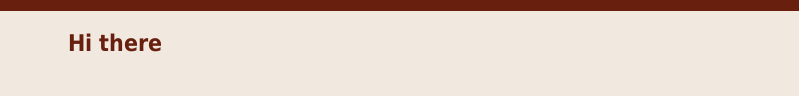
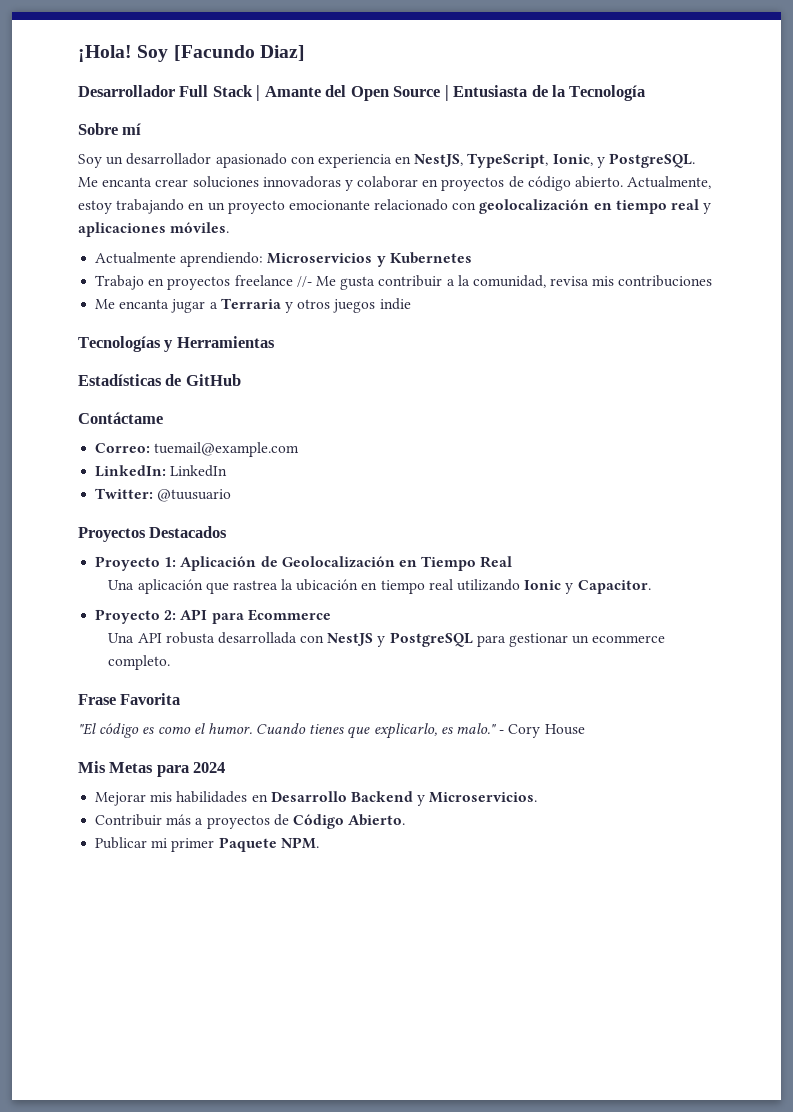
- Hi there
+ ¡Hola! Soy [Facundo Diaz]
+ Desarrollador Full Stack | Amante del Open Source | Entusiasta de la Tecnología
+ Sobre mí
+ Soy un desarrollador apasionado con experiencia en NestJS, TypeScript, Ionic, y PostgreSQL. Me encanta crear soluciones innovadoras y colaborar en proyectos de código abierto. Actualmente, estoy trabajando en un proyecto emocionante relacionado con geolocalización en tiempo real y aplicaciones móviles.
+ Actualmente aprendiendo: Microservicios y Kubernetes
+ Trabajo en proyectos freelance //- Me gusta contribuir a la comunidad, revisa mis contribuciones
+ Me encanta jugar a Terraria y otros juegos indie
+ Tecnologías y Herramientas
+ Estadísticas de GitHub
+ Contáctame
+ Correo: tuemail@example.com
+ LinkedIn: LinkedIn
+ Twitter: @tuusuario
+ Proyectos Destacados
+ Proyecto 1: Aplicación de Geolocalización en Tiempo Real
+ Una aplicación que rastrea la ubicación en tiempo real utilizando Ionic y Capacitor.
+ Proyecto 2: API para Ecommerce
+ Una API robusta desarrollada con NestJS y PostgreSQL para gestionar un ecommerce completo.
+ Frase Favorita
+ "El código es como el humor. Cuando tienes que explicarlo, es malo." - Cory House
+ Mis Metas para 2024
+ Mejorar mis habilidades en Desarrollo Backend y Microservicios.
+ Contribuir más a proyectos de Código Abierto.
+ Publicar mi primer Paquete NPM.

